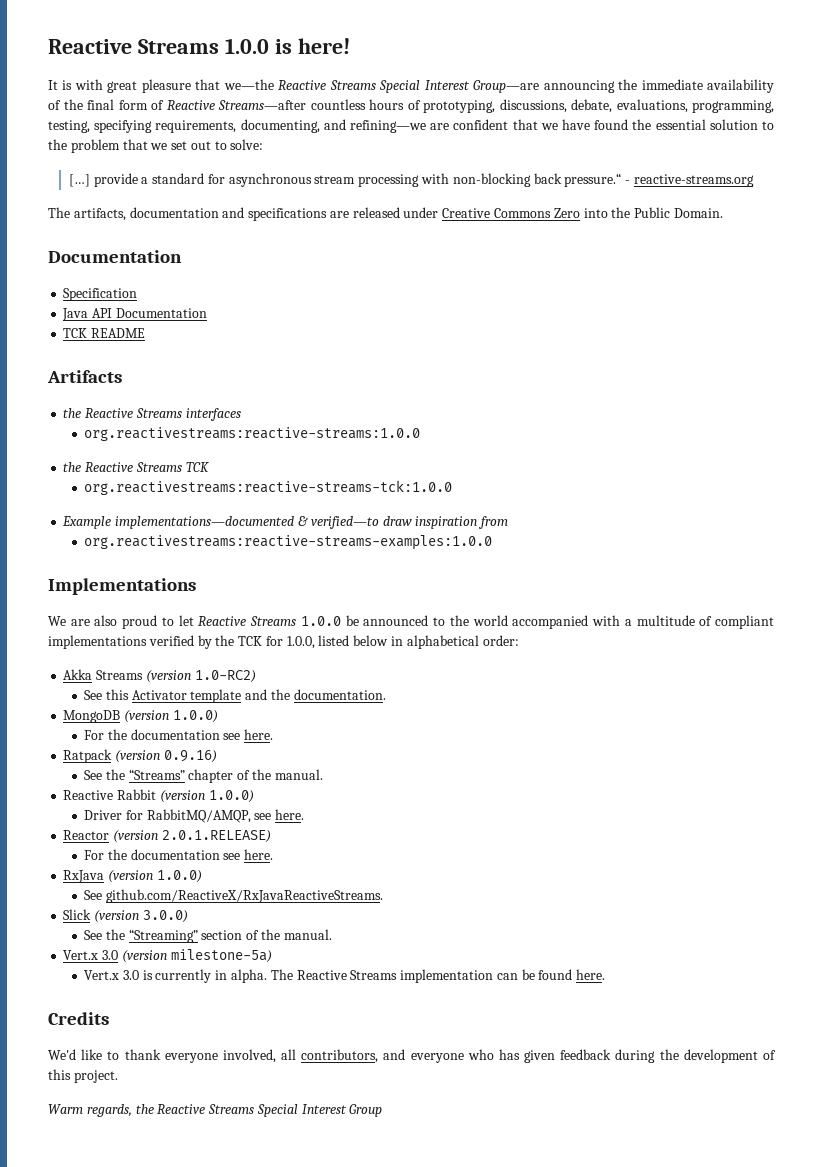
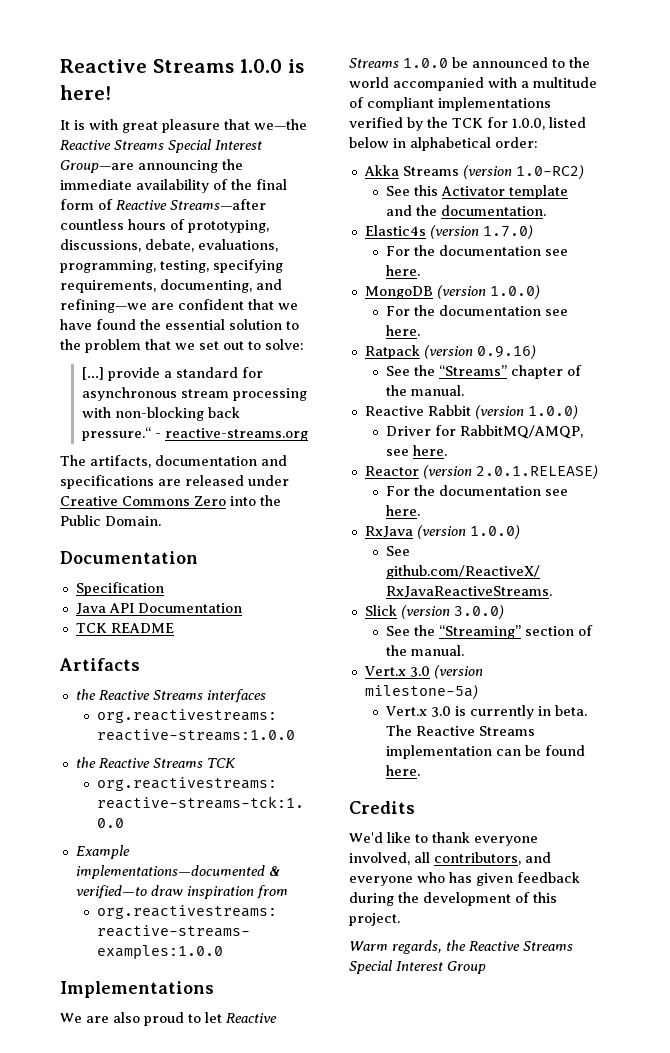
+ Elastic4s (version 1.7.0)
+ For the documentation see here.
- Vert.x 3.0 is currently in alpha.
+ Vert.x 3.0 is currently in beta.

